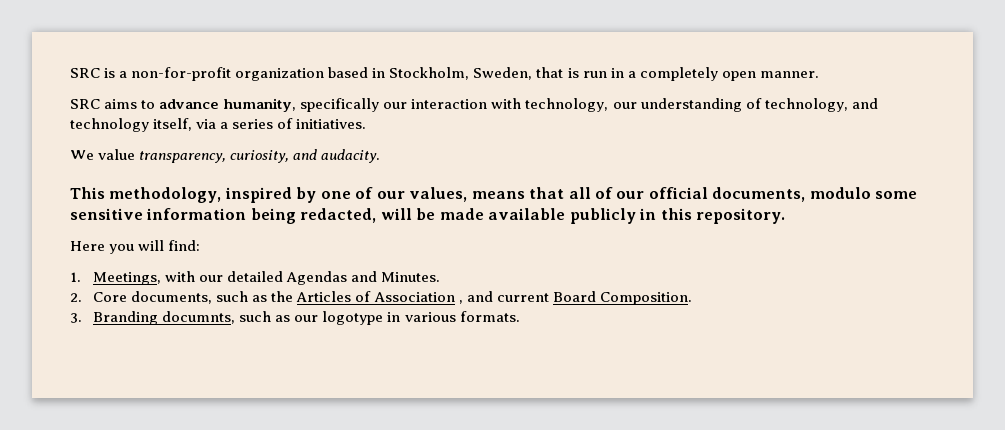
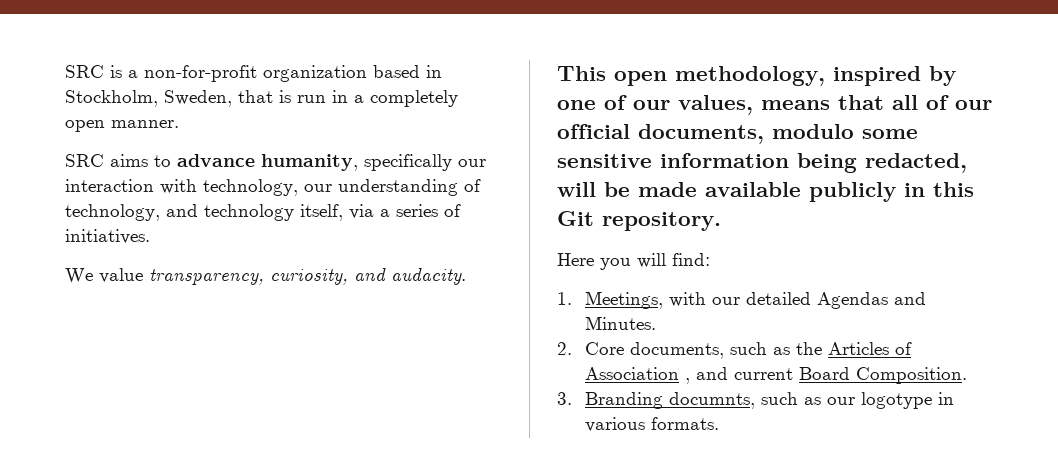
- This methodology, inspired by one of our values, means that all of our official documents, modulo some sensitive information being redacted, will be made available publicly in this repository.
+ This open methodology, inspired by one of our values, means that all of our official documents, modulo some sensitive information being redacted, will be made available publicly in this Git repository.

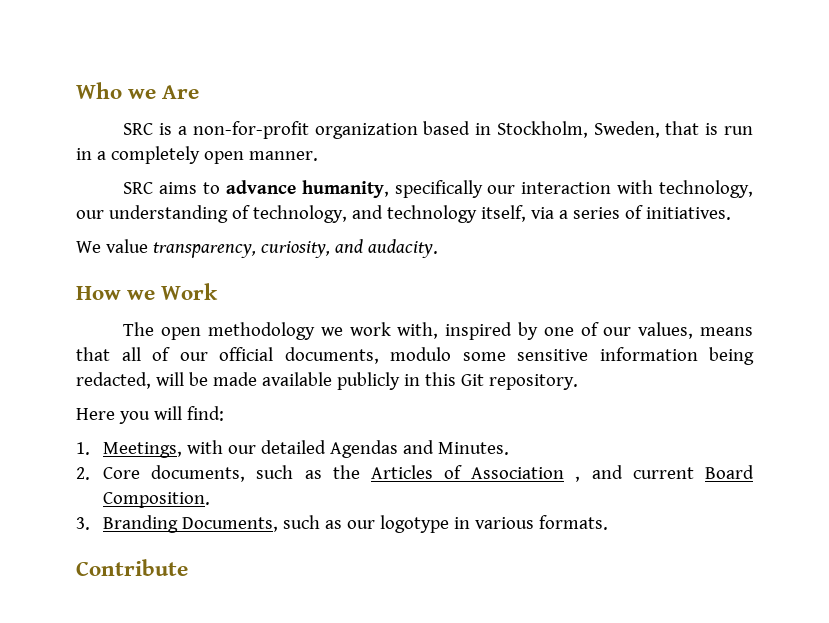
+ Who we Are
- This open methodology, inspired by one of our values, means that all of our official documents, modulo some sensitive information being redacted, will be made available publicly in this Git repository.
+ How we Work
+ The open methodology we work with, inspired by one of our values, means that all of our official documents, modulo some sensitive information being redacted, will be made available publicly in this Git repository.
- 3. Branding documnts, such as our logotype in various formats.
+ 3. Branding Documents, such as our logotype in various formats.
+ Contribute

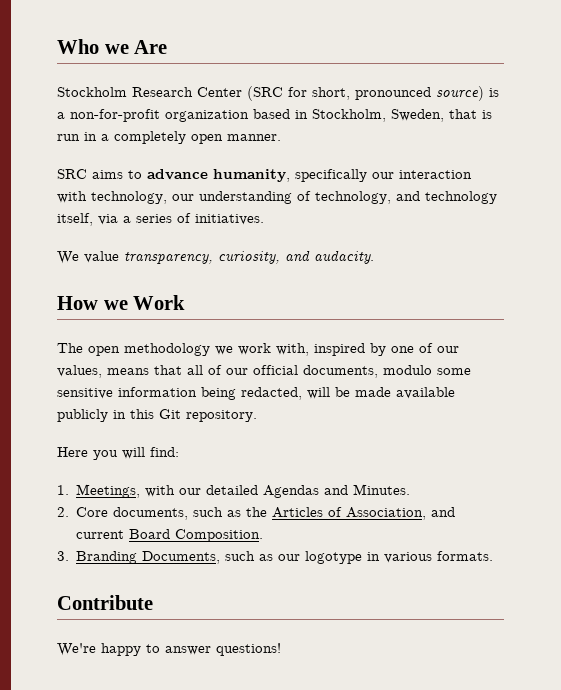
- SRC is a non-for-profit organization based in Stockholm, Sweden, that is run in a completely open manner.
+ Stockholm Research Center (SRC for short, pronounced source) is a non-for-profit organization based in Stockholm, Sweden, that is run in a completely open manner.
- 2. Core documents, such as the Articles of Association , and current Board Composition.
+ 2. Core documents, such as the Articles of Association, and current Board Composition.
+ We're happy to answer questions!

